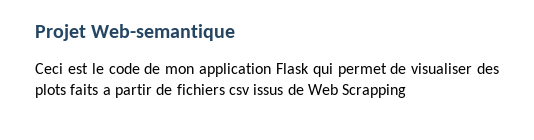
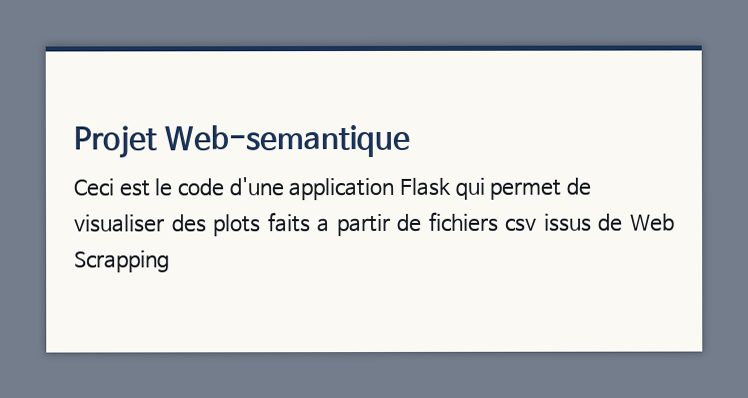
- Ceci est le code de mon application Flask qui permet de visualiser des plots faits a partir de fichiers csv issus de Web Scrapping
+ Ceci est le code d'une application Flask qui permet de visualiser des plots faits a partir de fichiers csv issus de Web Scrapping

